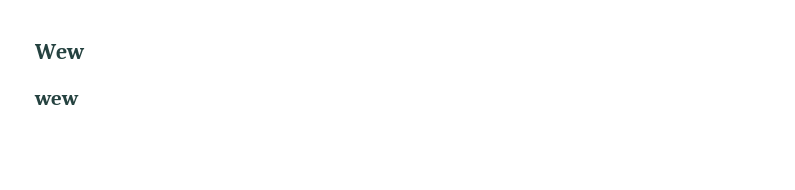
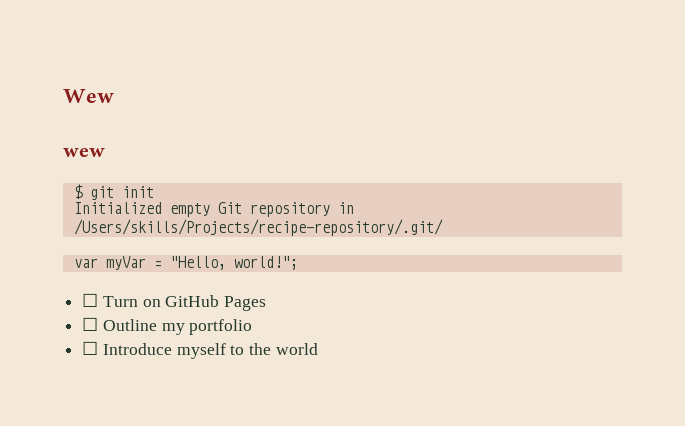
+ $ git init
+ Initialized empty Git repository in /Users/skills/Projects/recipe-repository/.git/
+ var myVar = "Hello, world!";
+ ☐ Turn on GitHub Pages
+ ☐ Outline my portfolio
+ ☐ Introduce myself to the world

